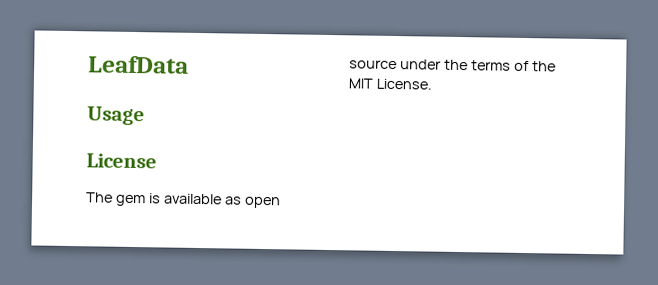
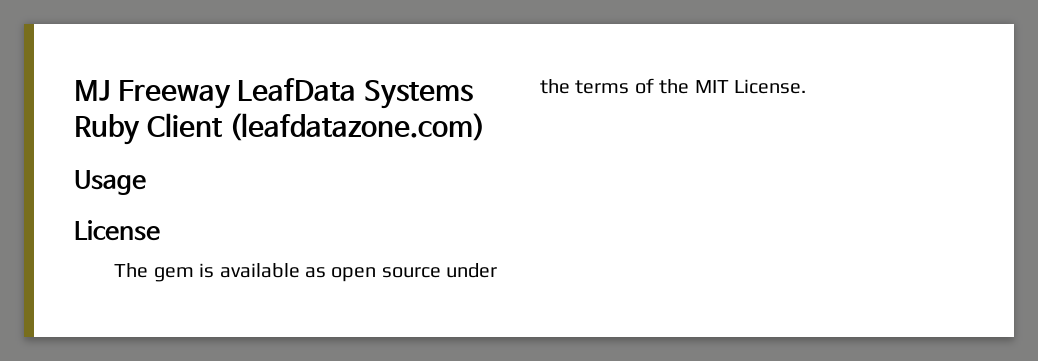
- LeafData
+ MJ Freeway LeafData Systems Ruby Client (leafdatazone.com)

